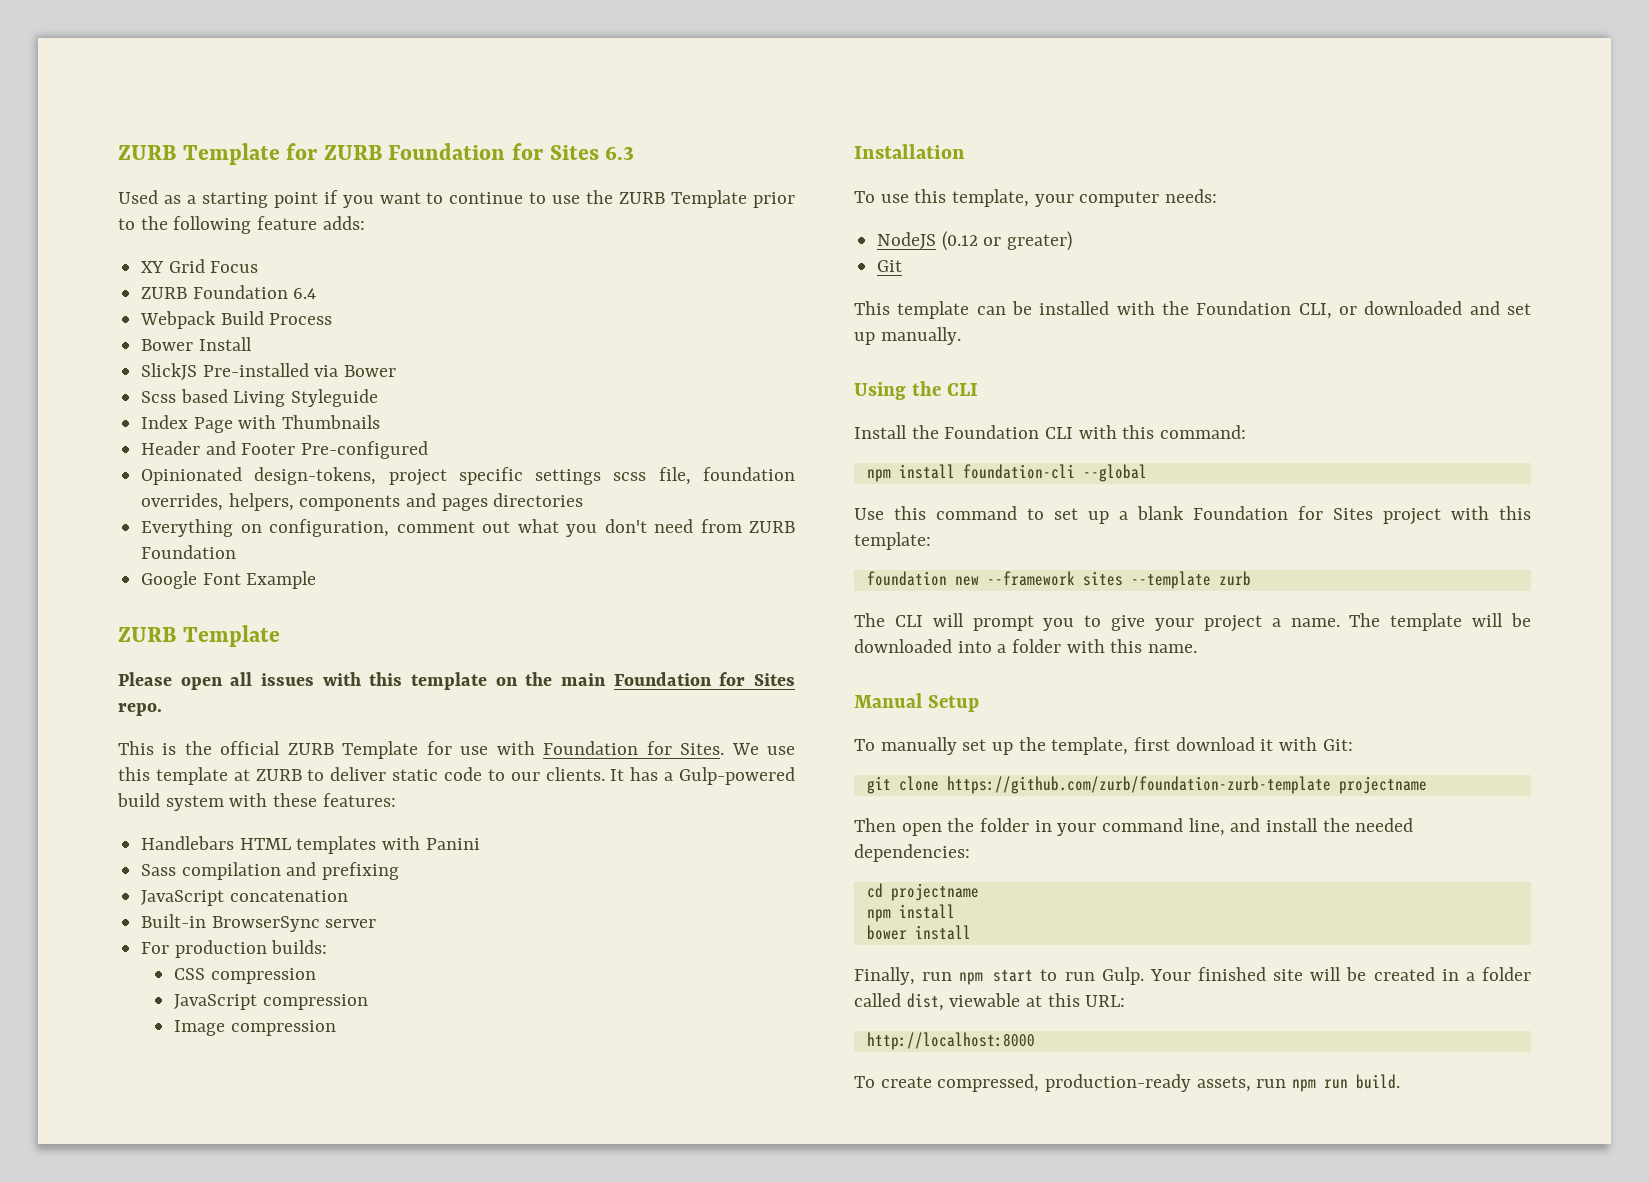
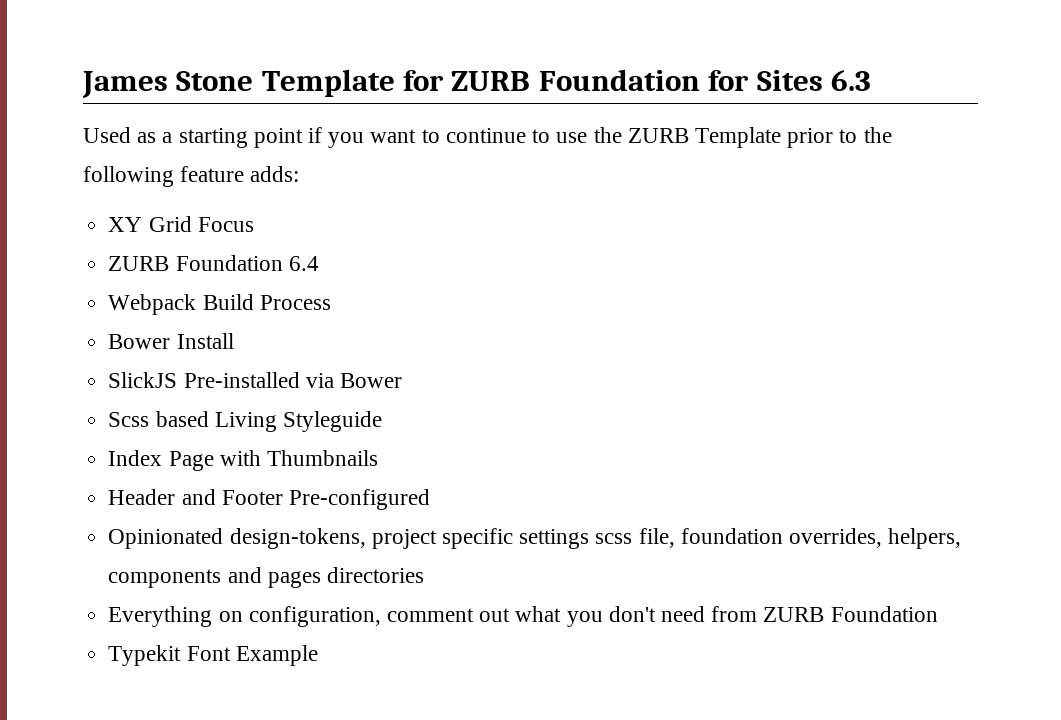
- ZURB Template for ZURB Foundation for Sites 6.3
+ James Stone Template for ZURB Foundation for Sites 6.3
- Google Font Example
- ZURB Template
- Please open all issues with this template on the main Foundation for Sites repo.
- This is the official ZURB Template for use with Foundation for Sites. We use this template at ZURB to deliver static code to our clients. It has a Gulp-powered build system with these features:
- Handlebars HTML templates with Panini
- Sass compilation and prefixing
- JavaScript concatenation
- Built-in BrowserSync server
- For production builds:
- CSS compression
- JavaScript compression
- Image compression
- Installation
- To use this template, your computer needs:
- NodeJS (0.12 or greater)
- Git
- This template can be installed with the Foundation CLI, or downloaded and set up manually.
- Using the CLI
- Install the Foundation CLI with this command:
- npm install foundation-cli --global
- Use this command to set up a blank Foundation for Sites project with this template:
- foundation new --framework sites --template zurb
- The CLI will prompt you to give your project a name. The template will be downloaded into a folder with this name.
- Manual Setup
- To manually set up the template, first download it with Git:
- git clone https://github.com/zurb/foundation-zurb-template projectname
- Then open the folder in your command line, and install the needed dependencies:
- cd projectname
- npm install
- bower install
- Finally, run npm start to run Gulp. Your finished site will be created in a folder called dist, viewable at this URL:
- http://localhost:8000
- To create compressed, production-ready assets, run npm run build.
+ Typekit Font Example

